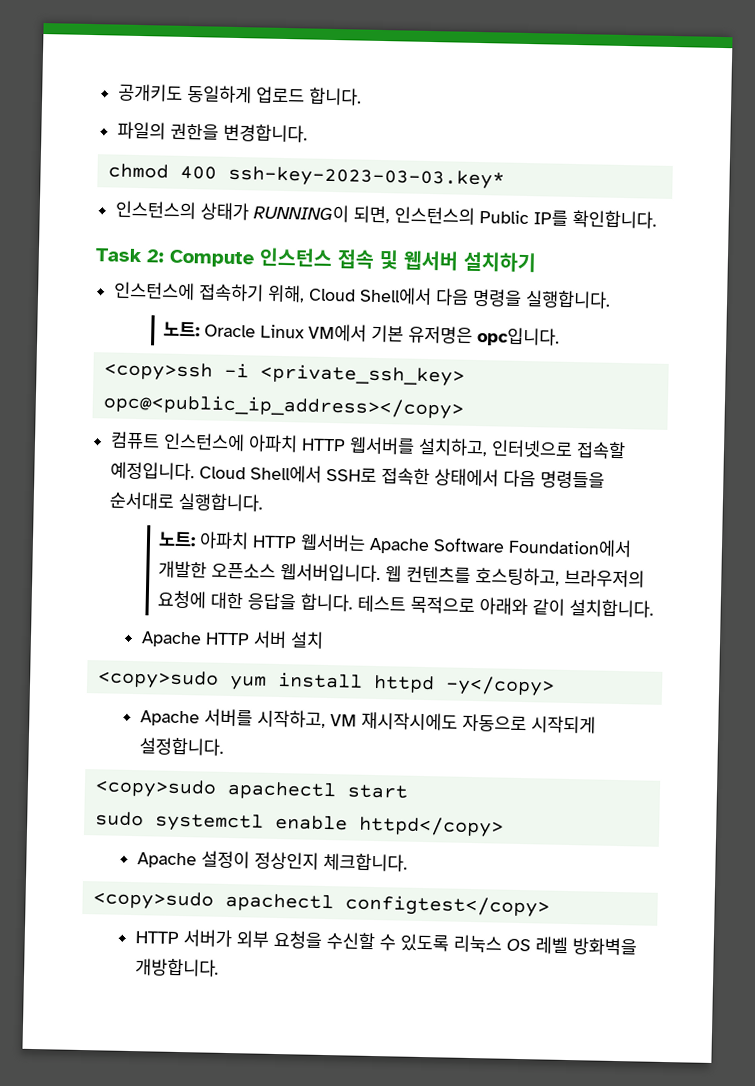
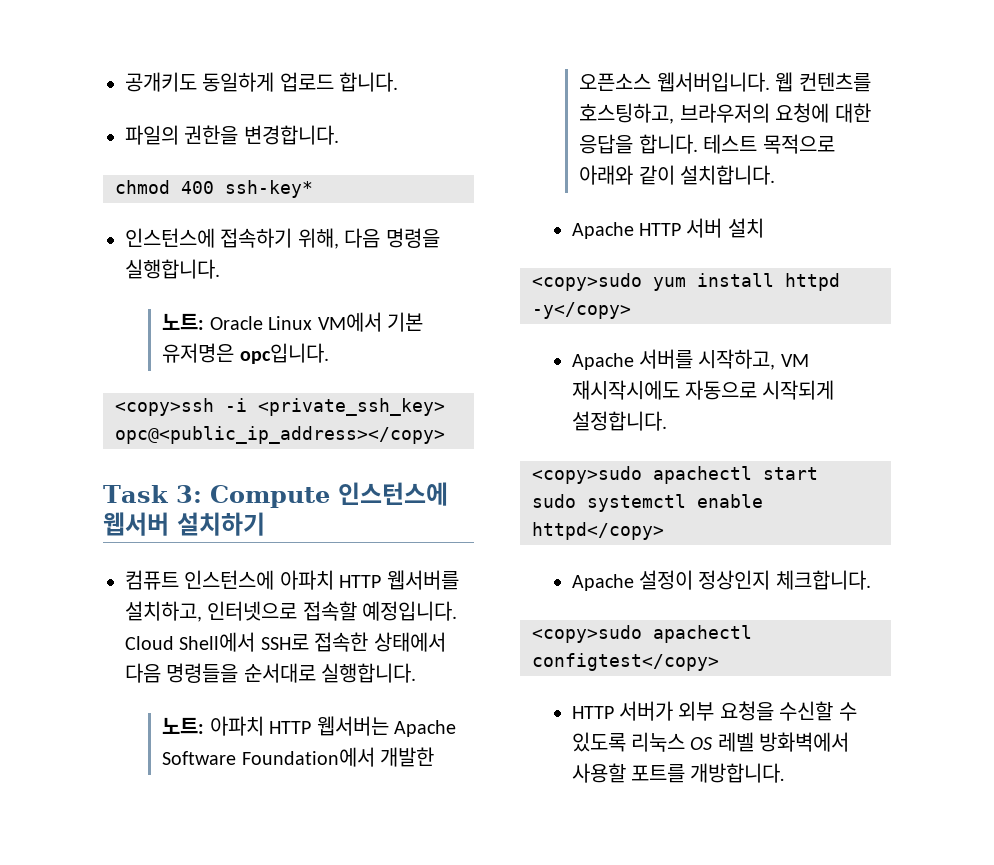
- chmod 400 ssh-key-2023-03-03.key*
- 인스턴스의 상태가 RUNNING이 되면, 인스턴스의 Public IP를 확인합니다.
- Task 2: Compute 인스턴스 접속 및 웹서버 설치하기
+ chmod 400 ssh-key*
- 인스턴스에 접속하기 위해, Cloud Shell에서 다음 명령을 실행합니다.
+ 인스턴스에 접속하기 위해, 다음 명령을 실행합니다.
+ Task 3: Compute 인스턴스에 웹서버 설치하기
- HTTP 서버가 외부 요청을 수신할 수 있도록 리눅스 OS 레벨 방화벽을 개방합니다.
+ HTTP 서버가 외부 요청을 수신할 수 있도록 리눅스 OS 레벨 방화벽에서 사용할 포트를 개방합니다.

